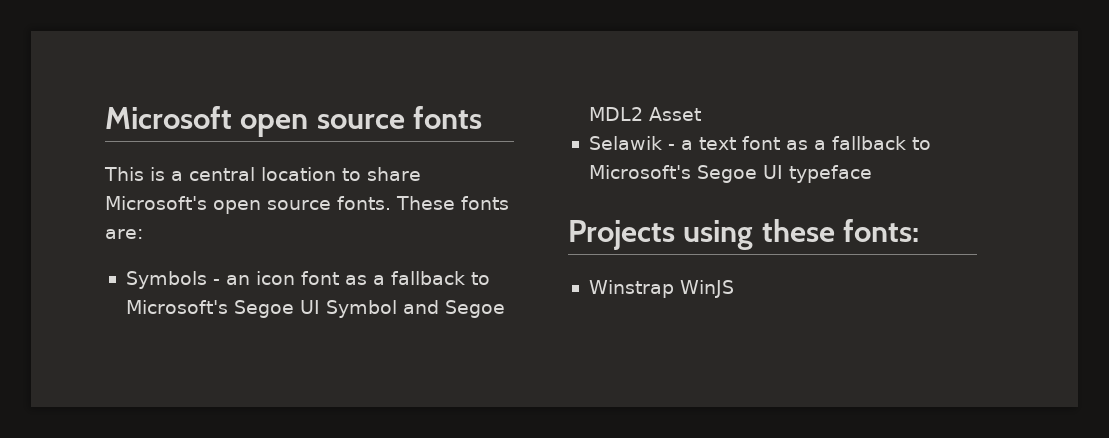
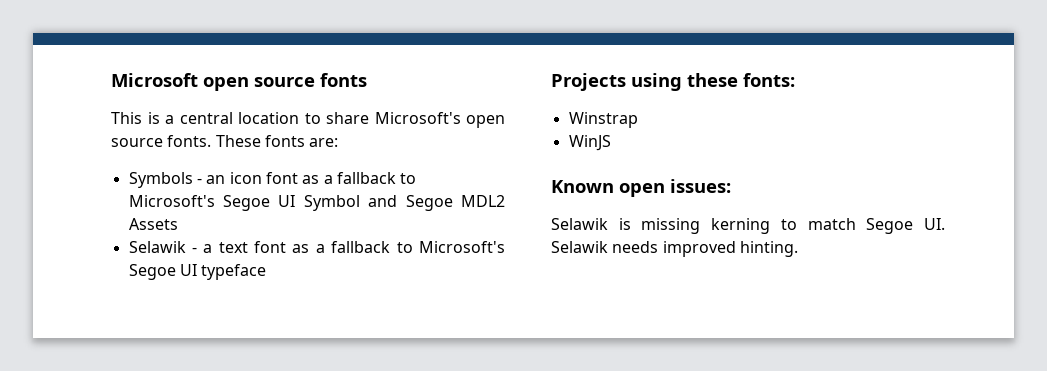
- Symbols - an icon font as a fallback to Microsoft's Segoe UI Symbol and Segoe MDL2 Asset
+ Symbols - an icon font as a fallback to Microsoft's Segoe UI Symbol and Segoe MDL2 Assets
- Winstrap WinJS
+ Winstrap
+ WinJS
+ Known open issues:
+ Selawik is missing kerning to match Segoe UI. Selawik needs improved hinting.

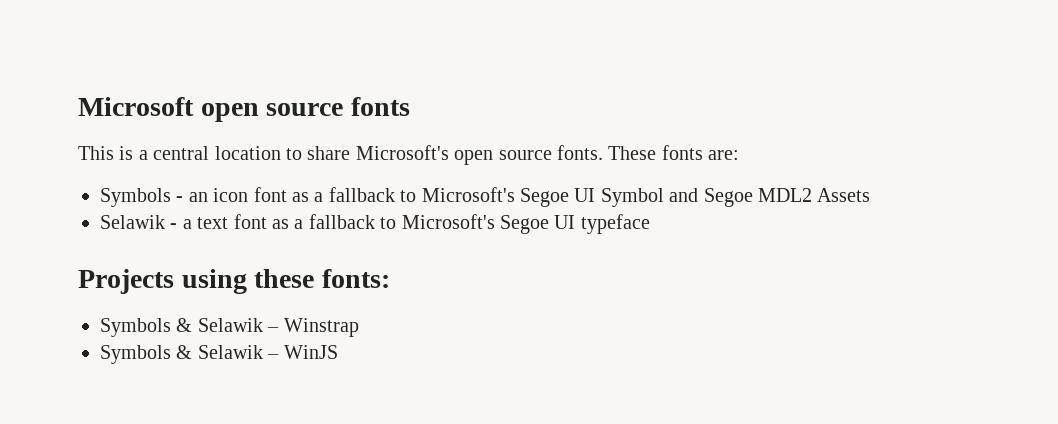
- Winstrap
- WinJS
- Known open issues:
- Selawik is missing kerning to match Segoe UI. Selawik needs improved hinting.
+ Symbols & Selawik – Winstrap
+ Symbols & Selawik – WinJS

